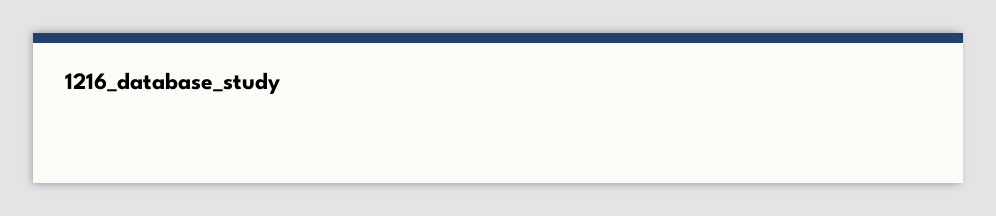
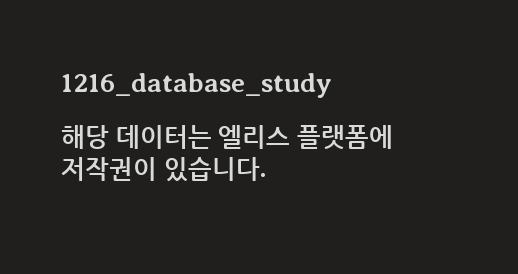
+ 해당 데이터는 엘리스 플랫폼에 저작권이 있습니다.

